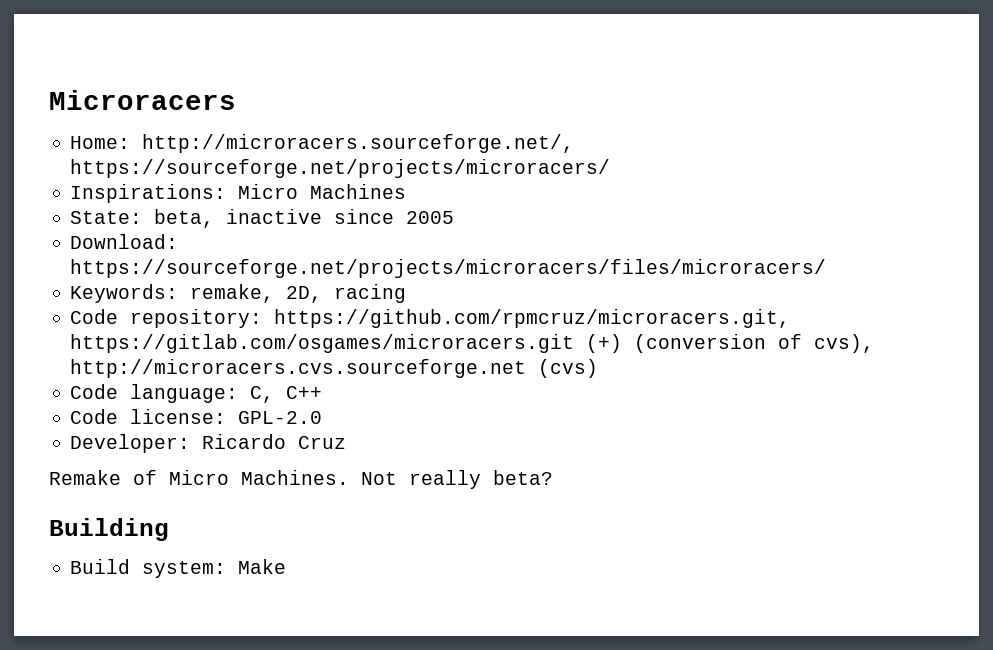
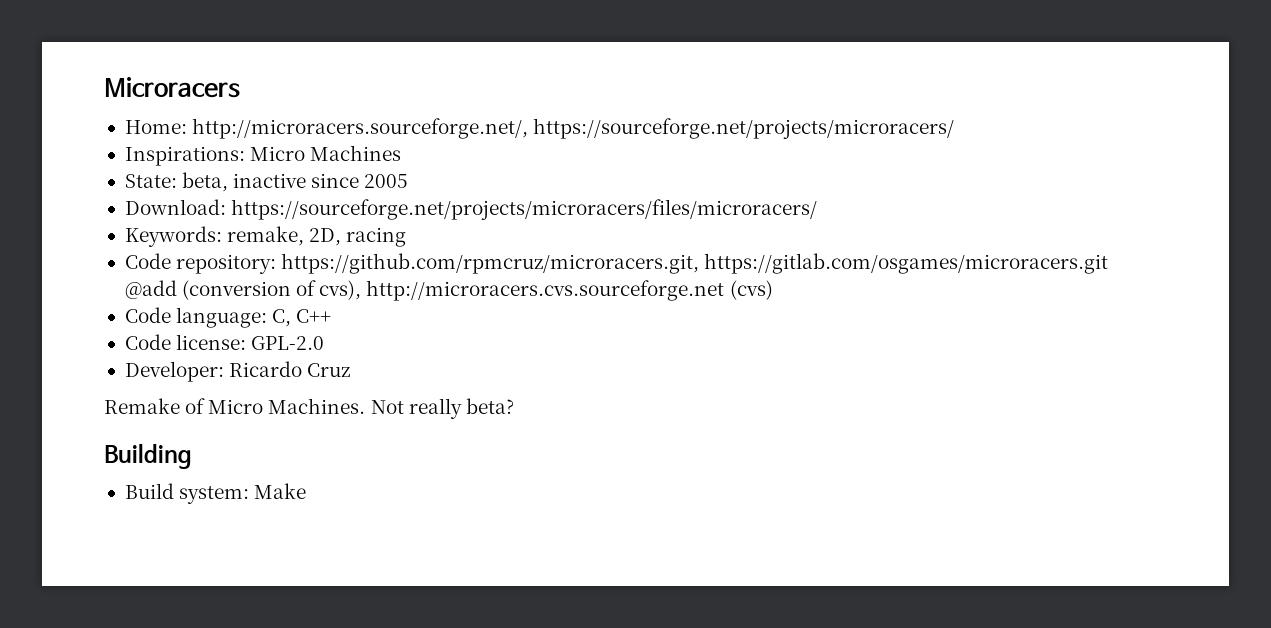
- Code repository: https://github.com/rpmcruz/microracers.git, https://gitlab.com/osgames/microracers.git (+) (conversion of cvs), http://microracers.cvs.sourceforge.net (cvs)
+ Code repository: https://github.com/rpmcruz/microracers.git, https://gitlab.com/osgames/microracers.git @add (conversion of cvs), http://microracers.cvs.sourceforge.net (cvs)

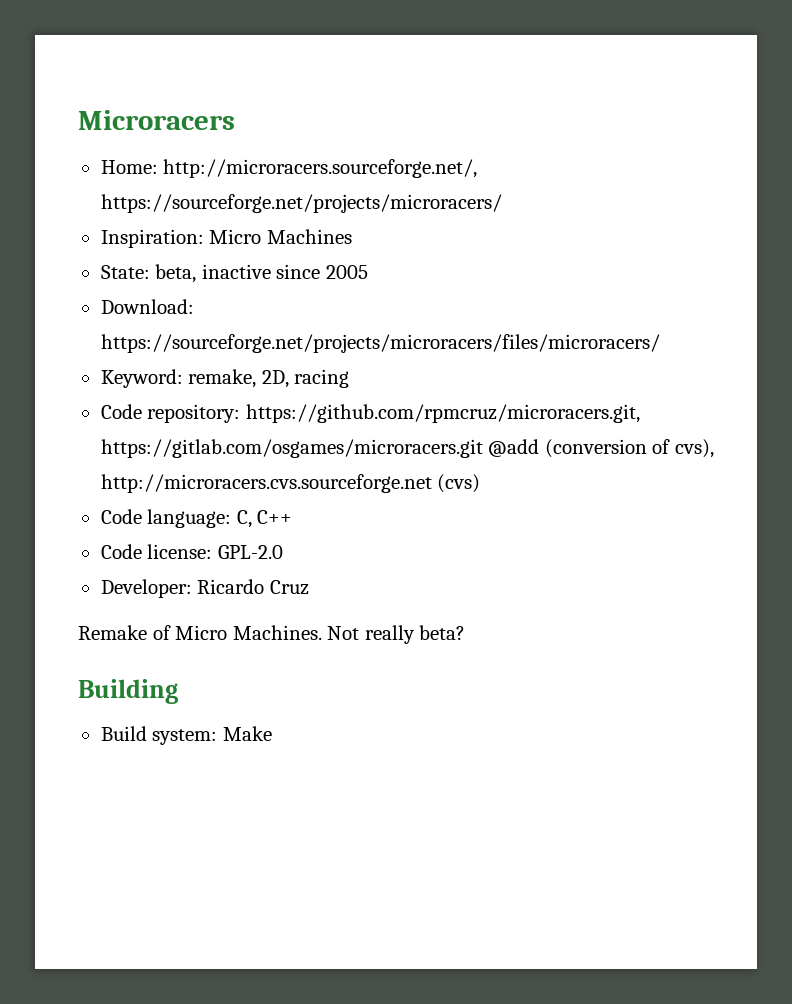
- Inspirations: Micro Machines
+ Inspiration: Micro Machines
- Keywords: remake, 2D, racing
+ Keyword: remake, 2D, racing

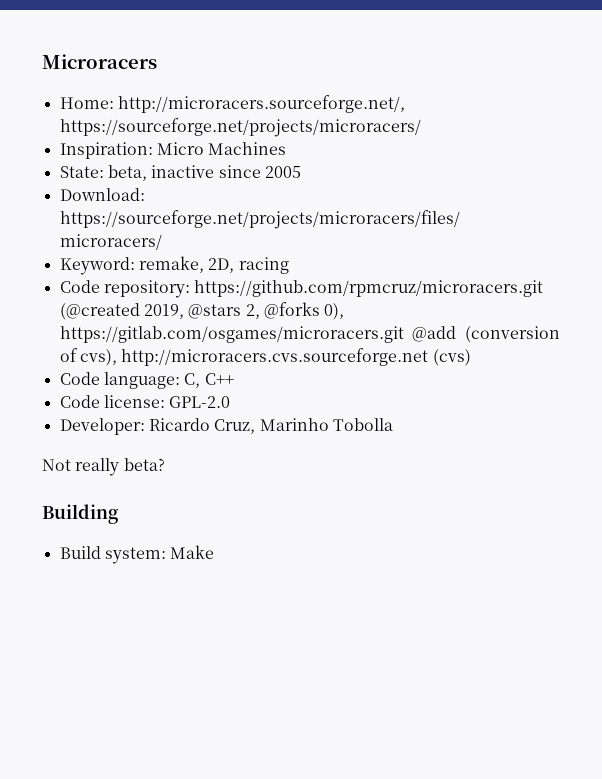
- Code repository: https://github.com/rpmcruz/microracers.git, https://gitlab.com/osgames/microracers.git @add (conversion of cvs), http://microracers.cvs.sourceforge.net (cvs)
+ Code repository: https://github.com/rpmcruz/microracers.git (@created 2019, @stars 2, @forks 0), https://gitlab.com/osgames/microracers.git @add (conversion of cvs), http://microracers.cvs.sourceforge.net (cvs)
- Developer: Ricardo Cruz
- Remake of Micro Machines. Not really beta?
+ Developer: Ricardo Cruz, Marinho Tobolla
+ Not really beta?

